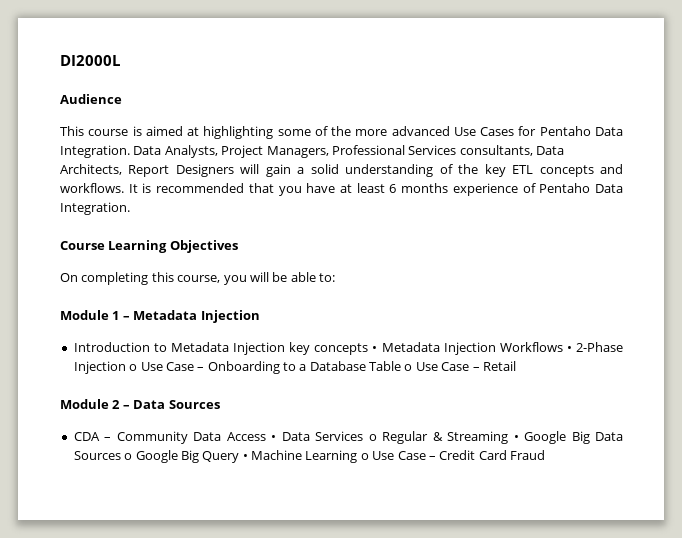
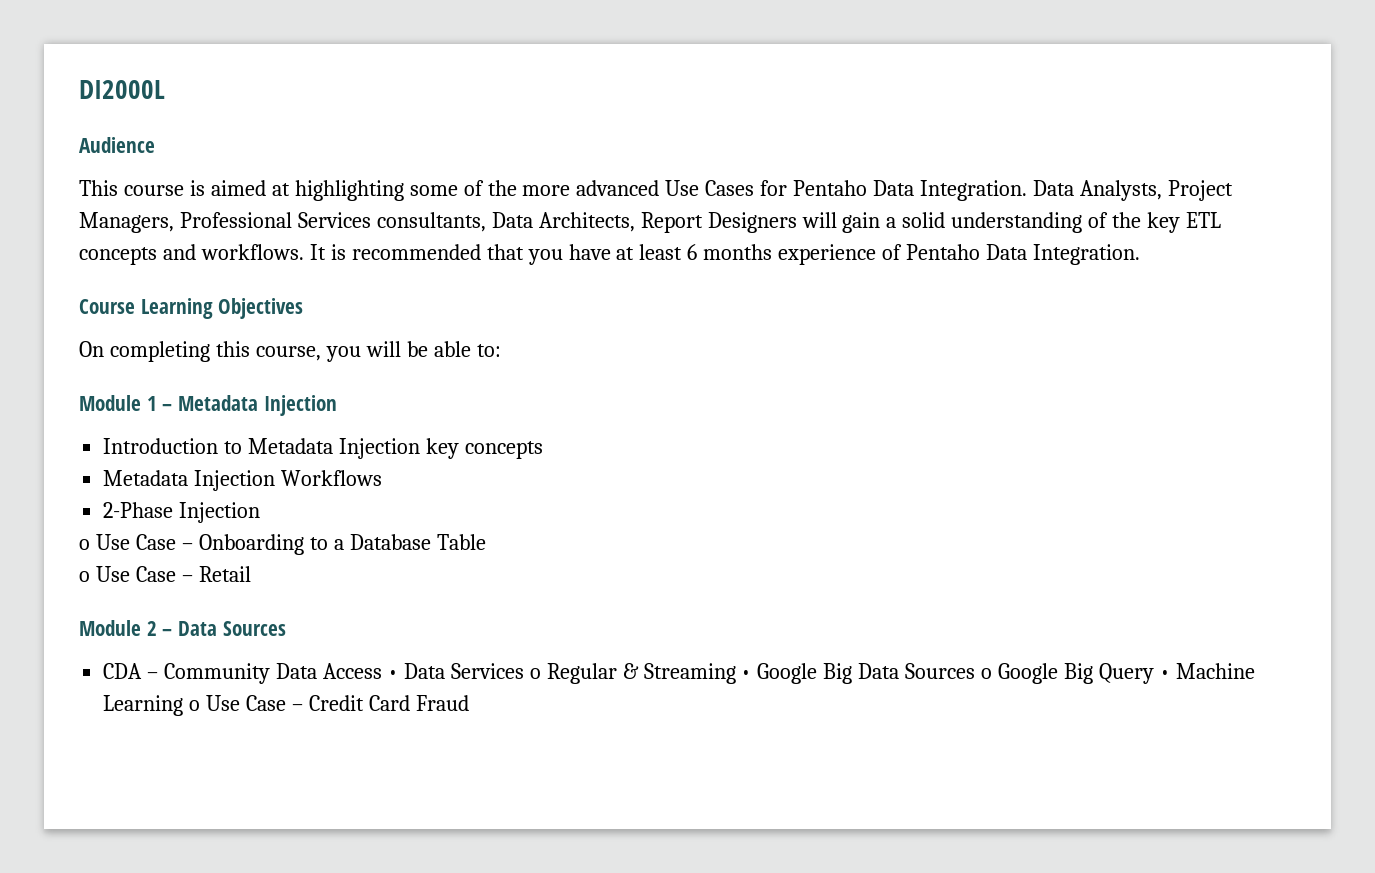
- Introduction to Metadata Injection key concepts • Metadata Injection Workflows • 2-Phase Injection o Use Case – Onboarding to a Database Table o Use Case – Retail
+ Introduction to Metadata Injection key concepts
+ Metadata Injection Workflows
+ 2-Phase Injection
+ o Use Case – Onboarding to a Database Table
+ o Use Case – Retail

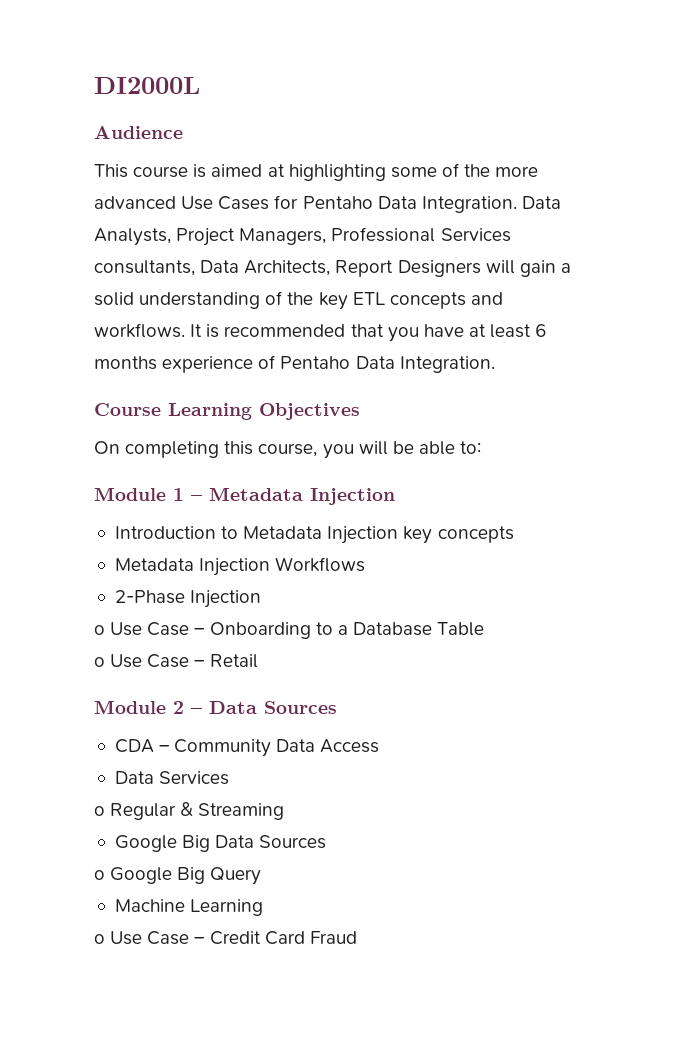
- CDA – Community Data Access • Data Services o Regular & Streaming • Google Big Data Sources o Google Big Query • Machine Learning o Use Case – Credit Card Fraud
+ CDA – Community Data Access
+ Data Services
+ o Regular & Streaming
+ Google Big Data Sources
+ o Google Big Query
+ Machine Learning
+ o Use Case – Credit Card Fraud

